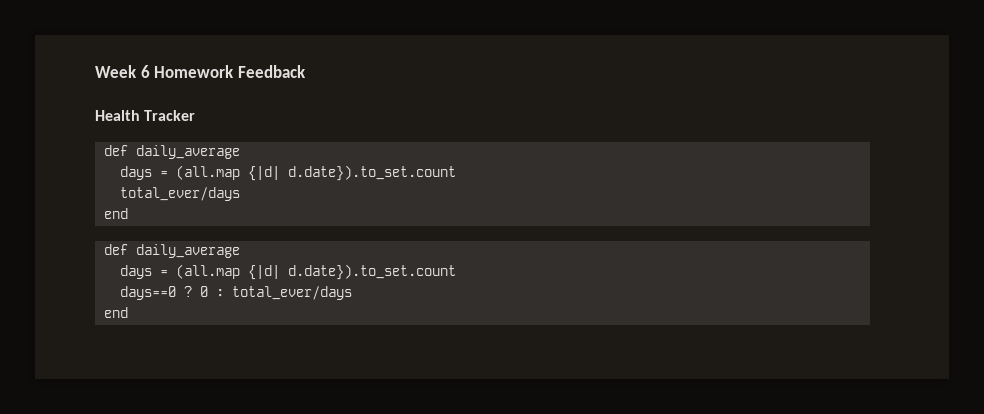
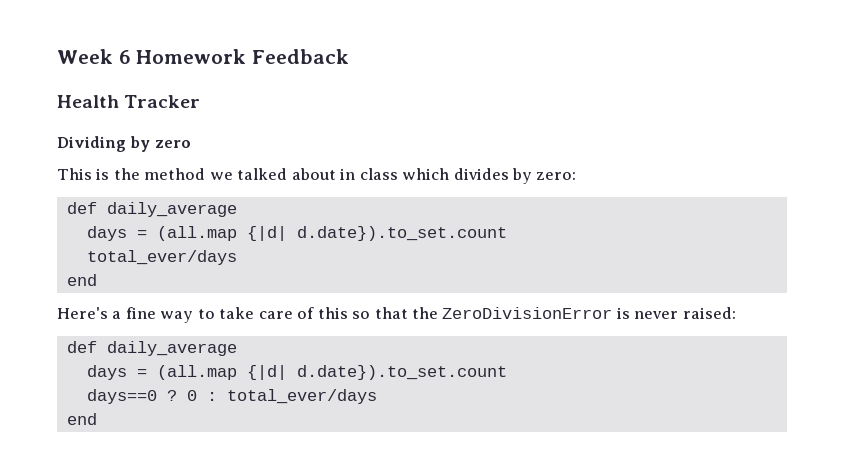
+ Dividing by zero
+ This is the method we talked about in class which divides by zero:
+ Here's a fine way to take care of this so that the ZeroDivisionError is never raised:

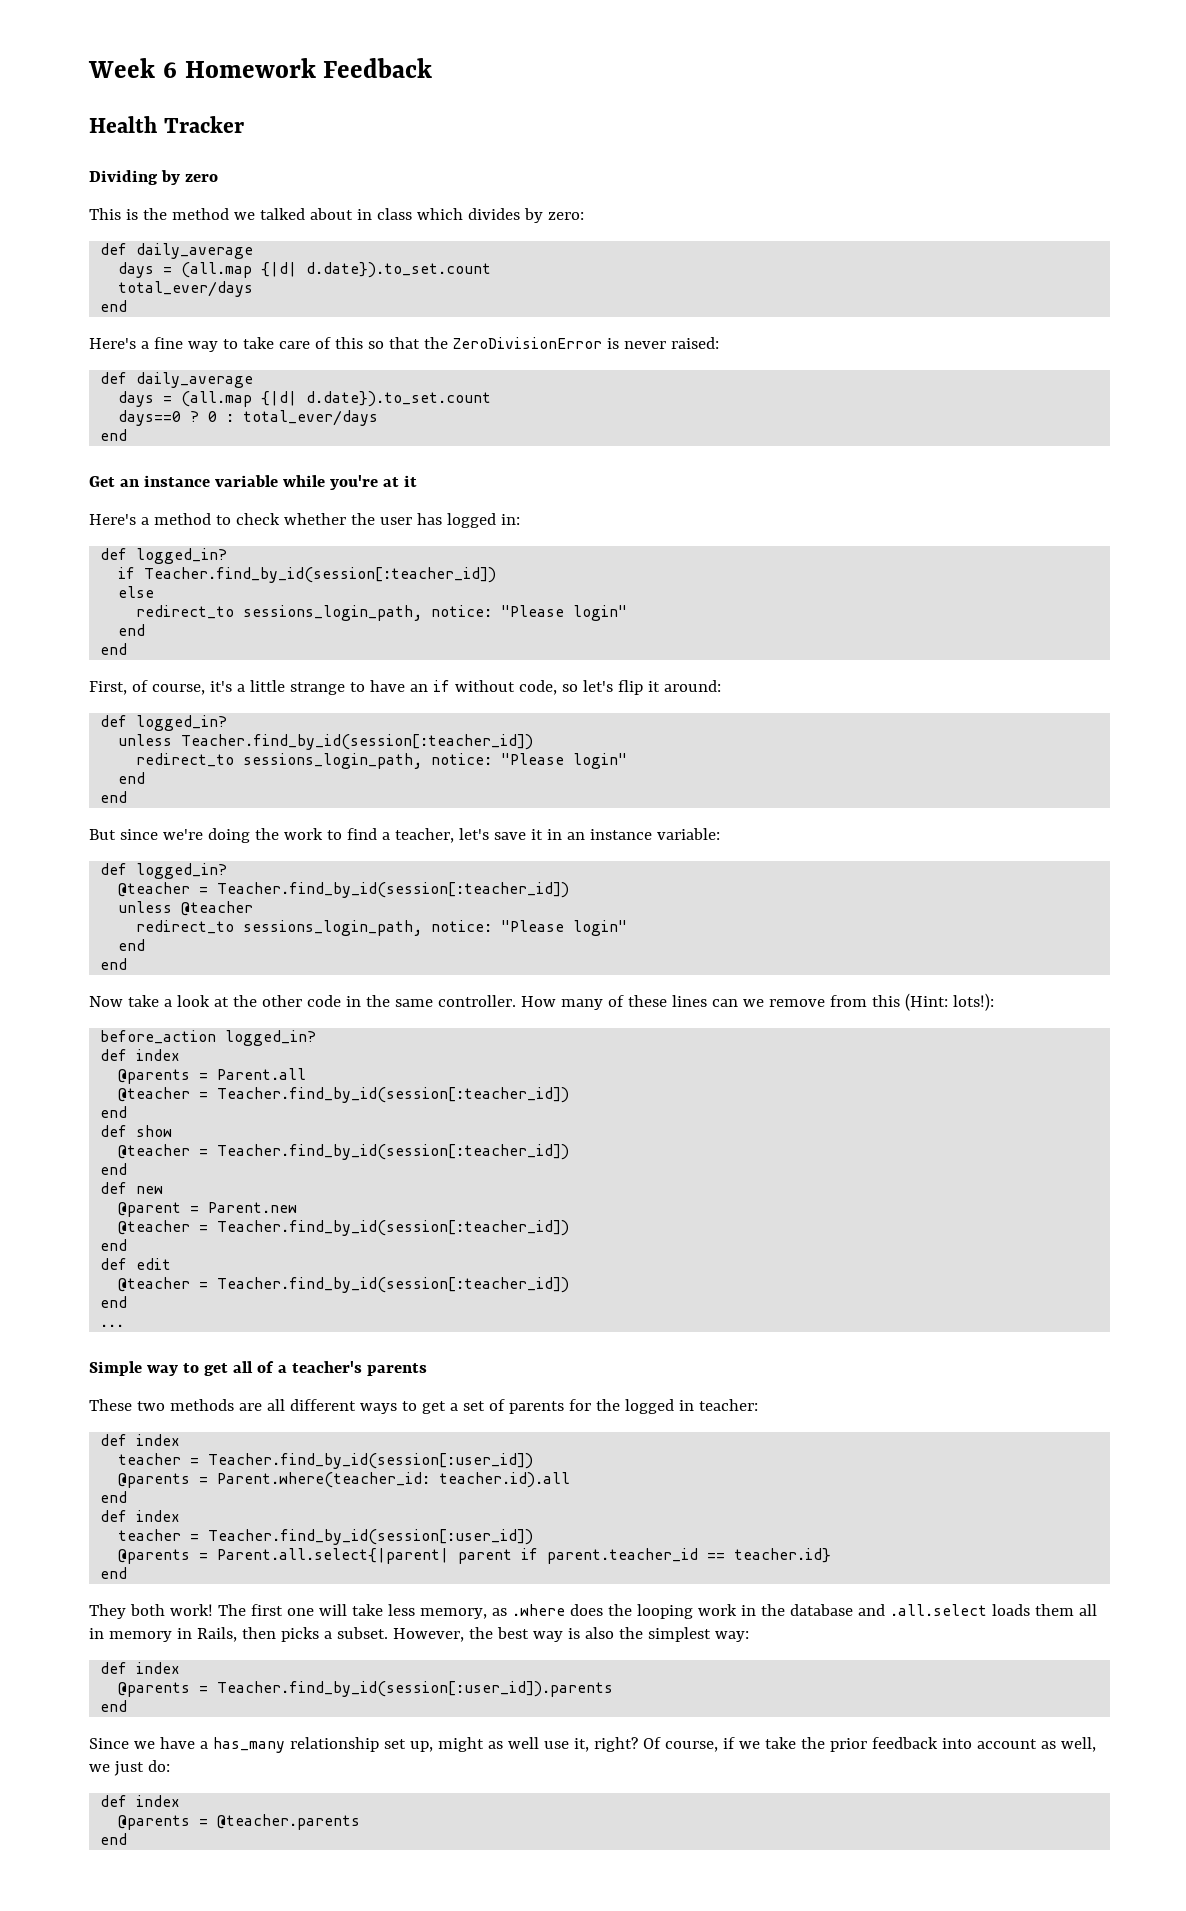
+ Get an instance variable while you're at it
+ Here's a method to check whether the user has logged in:
+ def logged_in?
+ if Teacher.find_by_id(session[:teacher_id])
+ else
+ redirect_to sessions_login_path, notice: "Please login"
+ end
+ end
+ First, of course, it's a little strange to have an if without code, so let's flip it around:
+ def logged_in?
+ unless Teacher.find_by_id(session[:teacher_id])
+ redirect_to sessions_login_path, notice: "Please login"
+ end
+ end
+ But since we're doing the work to find a teacher, let's save it in an instance variable:
+ def logged_in?
+ @teacher = Teacher.find_by_id(session[:teacher_id])
+ unless @teacher
+ redirect_to sessions_login_path, notice: "Please login"
+ end
+ end
+ Now take a look at the other code in the same controller. How many of these lines can we remove from this (Hint: lots!):
+ before_action logged_in?
+ def index
+ @parents = Parent.all
+ @teacher = Teacher.find_by_id(session[:teacher_id])
+ end
+ def show
+ @teacher = Teacher.find_by_id(session[:teacher_id])
+ end
+ def new
+ @parent = Parent.new
+ @teacher = Teacher.find_by_id(session[:teacher_id])
+ end
+ def edit
+ @teacher = Teacher.find_by_id(session[:teacher_id])
+ end
+ ...
+ Simple way to get all of a teacher's parents
+ These two methods are all different ways to get a set of parents for the logged in teacher:
+ def index
+ teacher = Teacher.find_by_id(session[:user_id])
+ @parents = Parent.where(teacher_id: teacher.id).all
+ end
+ def index
+ teacher = Teacher.find_by_id(session[:user_id])
+ @parents = Parent.all.select{|parent| parent if parent.teacher_id == teacher.id}
+ end
+ They both work! The first one will take less memory, as .where does the looping work in the database and .all.select loads them all in memory in Rails, then picks a subset. However, the best way is also the simplest way:
+ def index
+ @parents = Teacher.find_by_id(session[:user_id]).parents
+ end
+ Since we have a has_many relationship set up, might as well use it, right? Of course, if we take the prior feedback into account as well, we just do:
+ def index
+ @parents = @teacher.parents
+ end

